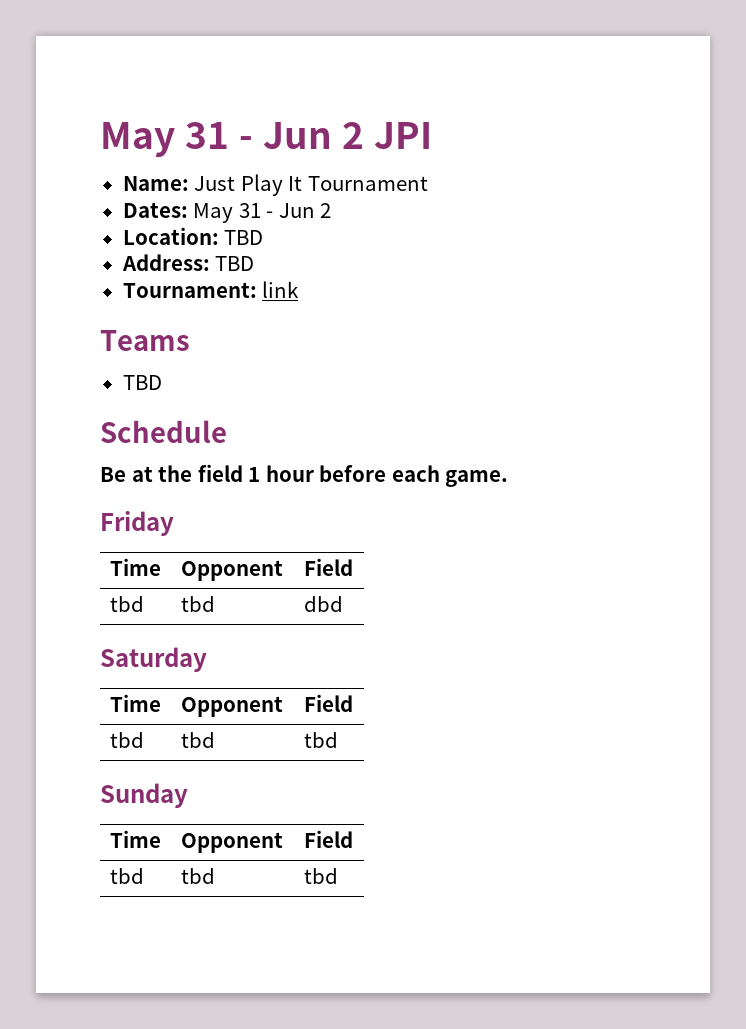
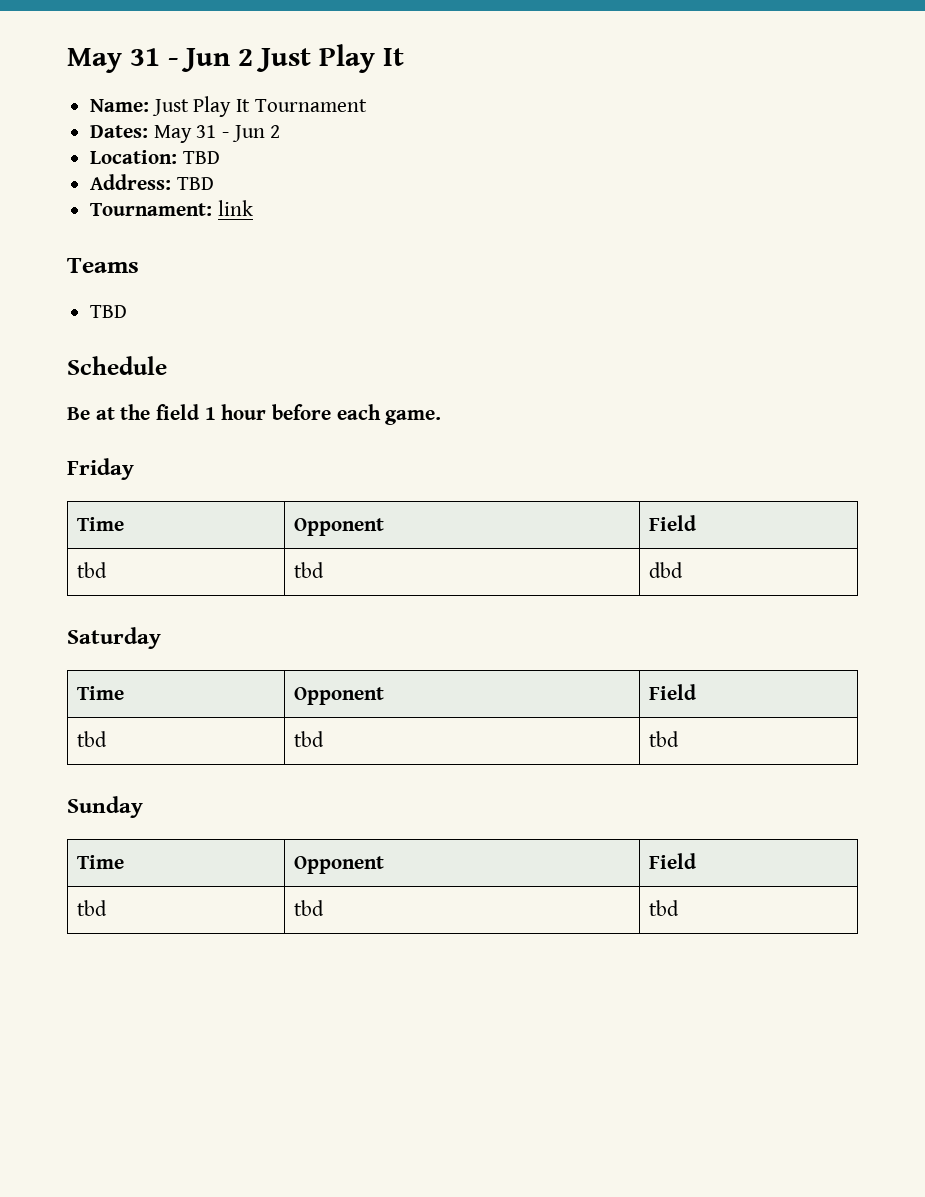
- May 31 - Jun 2 JPI
+ May 31 - Jun 2 Just Play It

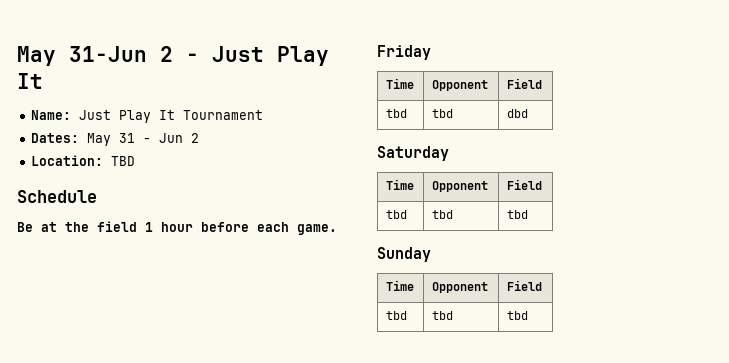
- May 31 - Jun 2 Just Play It
+ May 31-Jun 2 - Just Play It
- Address: TBD
- Tournament: link
- Teams
- TBD

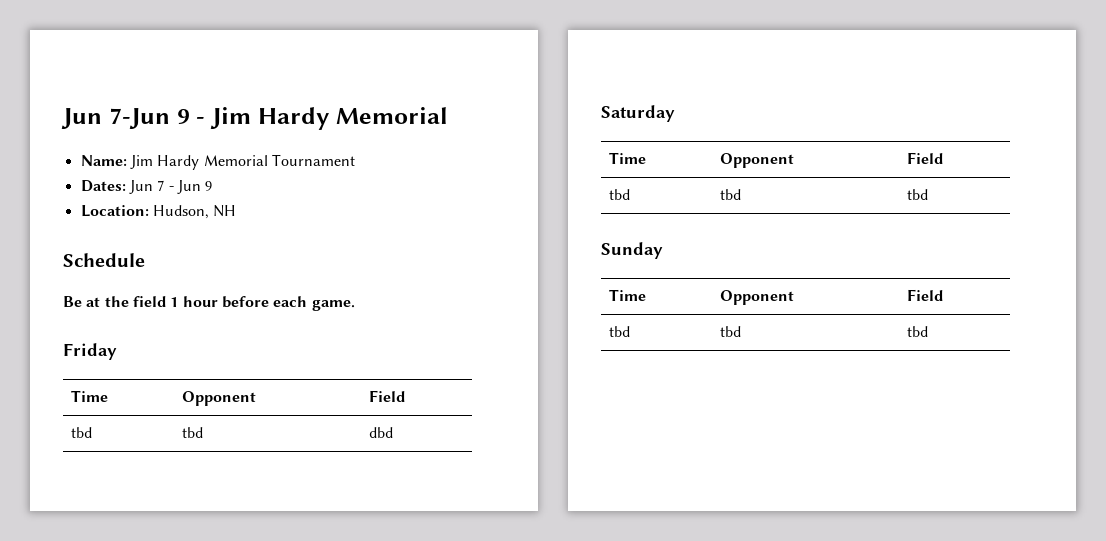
- May 31-Jun 2 - Just Play It
- Name: Just Play It Tournament
+ Jun 7-Jun 9 - Jim Hardy Memorial
+ Name: Jim Hardy Memorial Tournament
- Dates: May 31 - Jun 2
+ Dates: Jun 7 - Jun 9
- Location: TBD
+ Location: Hudson, NH

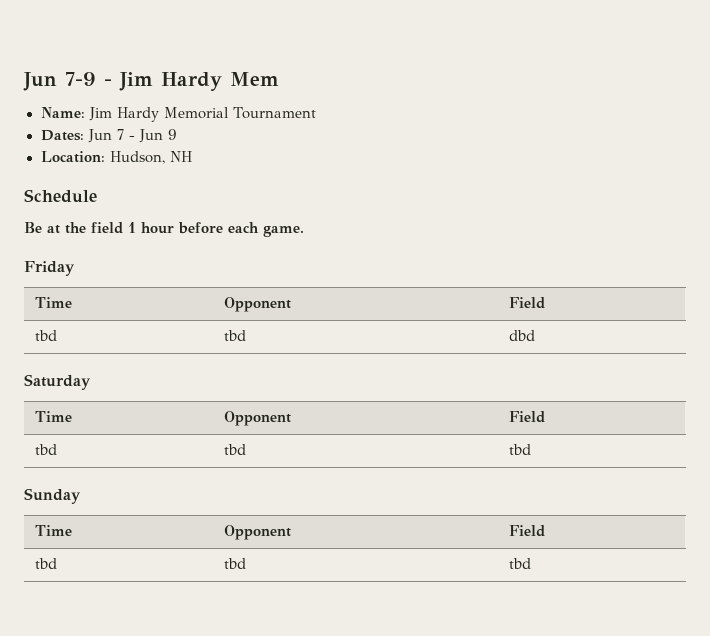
- Jun 7-Jun 9 - Jim Hardy Memorial
+ Jun 7-9 - Jim Hardy Mem

